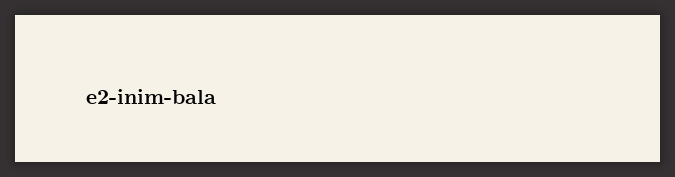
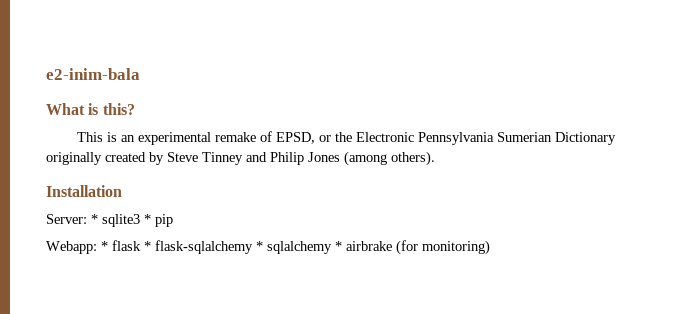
+ What is this?
+ This is an experimental remake of EPSD, or the Electronic Pennsylvania Sumerian Dictionary originally created by Steve Tinney and Philip Jones (among others).
+ Installation
+ Server: * sqlite3 * pip
+ Webapp: * flask * flask-sqlalchemy * sqlalchemy * airbrake (for monitoring)

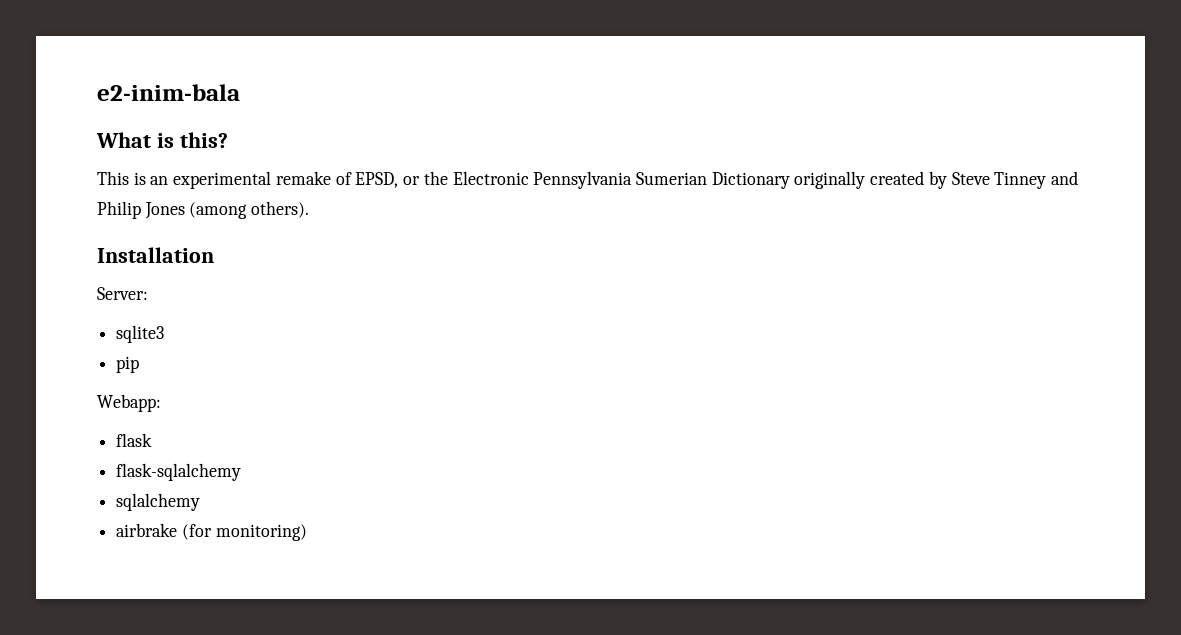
- Server: * sqlite3 * pip
+ Server:
+ sqlite3
+ pip
- Webapp: * flask * flask-sqlalchemy * sqlalchemy * airbrake (for monitoring)
+ Webapp:
+ flask
+ flask-sqlalchemy
+ sqlalchemy
+ airbrake (for monitoring)

